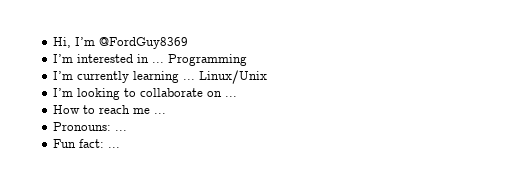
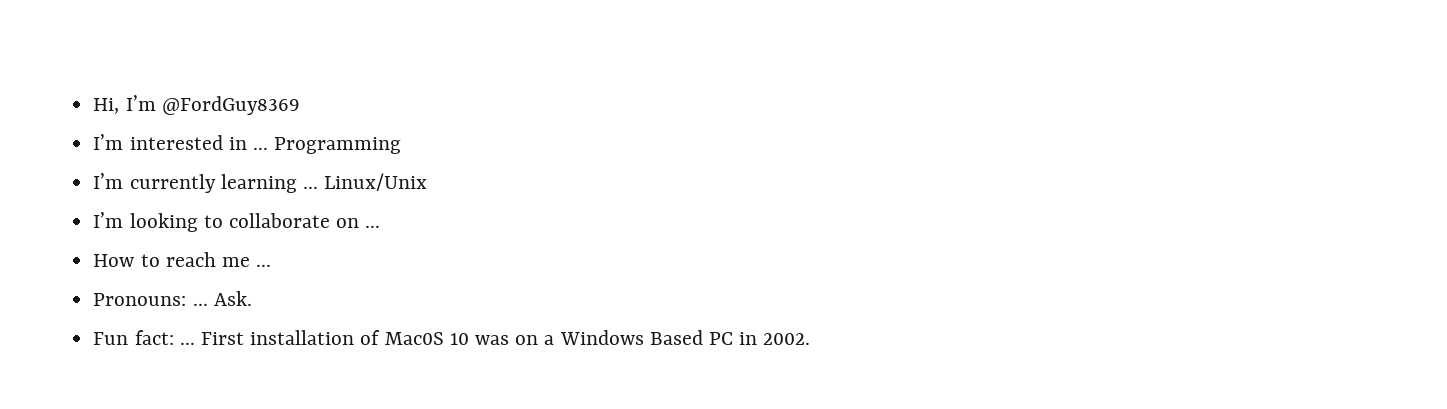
+ Ask.
+ First installation of Mac0S 10 was on a Windows Based PC in 2002.

